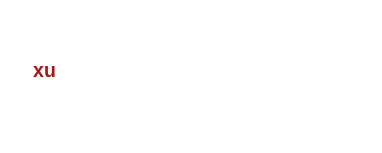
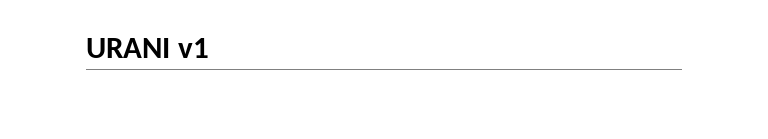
- xu
+ URANI v1

